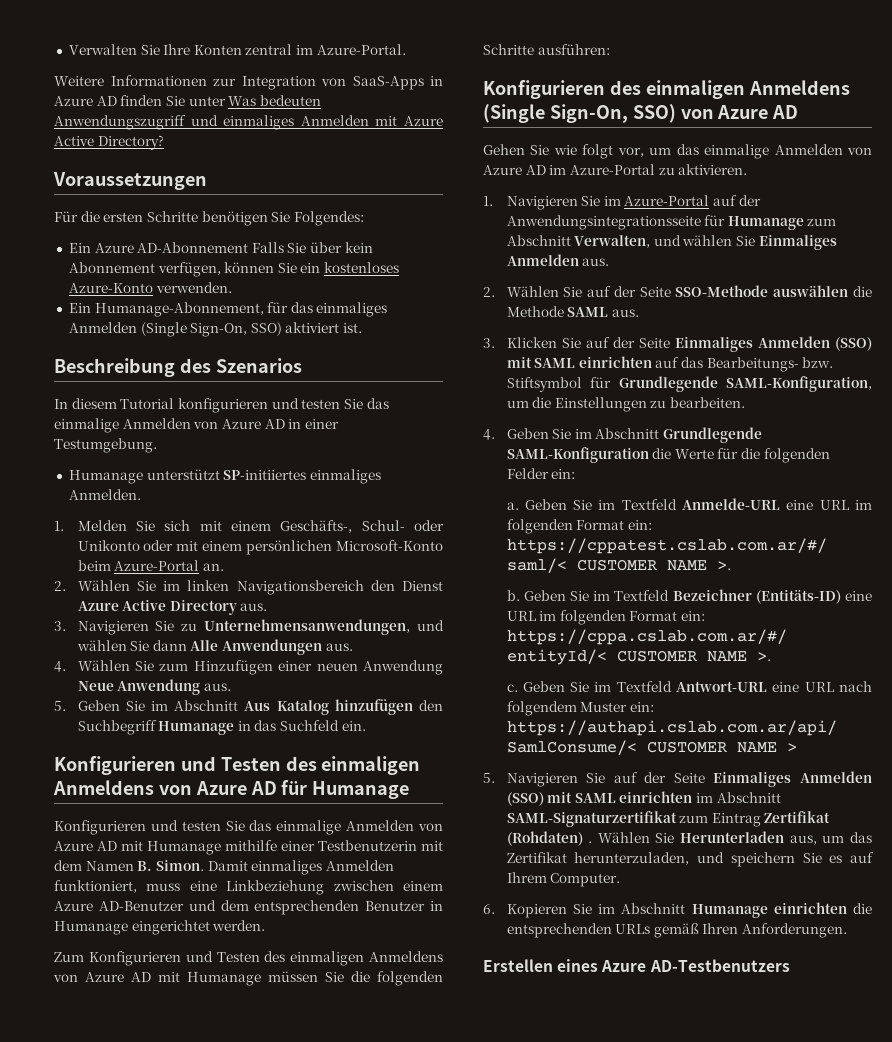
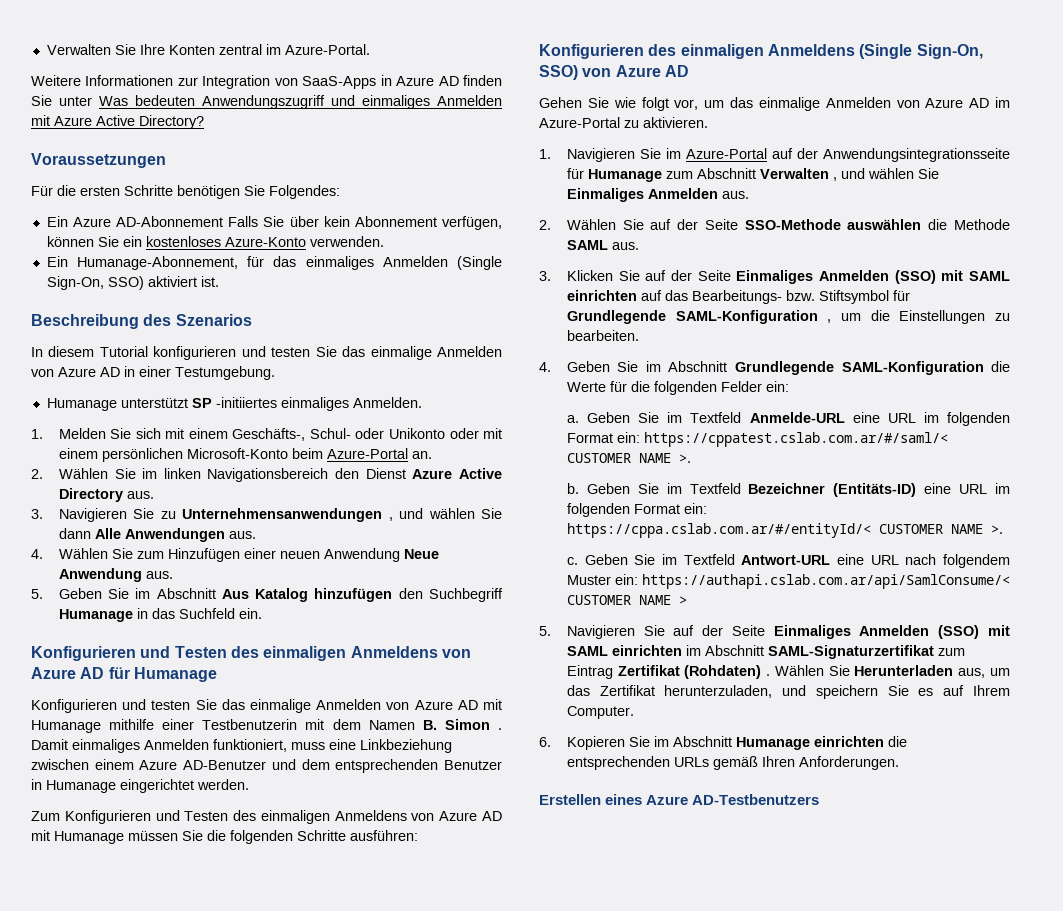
- Humanage unterstützt SP-initiiertes einmaliges Anmelden.
+ Humanage unterstützt SP -initiiertes einmaliges Anmelden.
- 3. Navigieren Sie zu Unternehmensanwendungen, und wählen Sie dann Alle Anwendungen aus.
+ 3. Navigieren Sie zu Unternehmensanwendungen , und wählen Sie dann Alle Anwendungen aus.
- Konfigurieren und testen Sie das einmalige Anmelden von Azure AD mit Humanage mithilfe einer Testbenutzerin mit dem Namen B. Simon.
+ Konfigurieren und testen Sie das einmalige Anmelden von Azure AD mit Humanage mithilfe einer Testbenutzerin mit dem Namen B. Simon .
- 1. Navigieren Sie im Azure-Portal auf der Anwendungsintegrationsseite für Humanage zum Abschnitt Verwalten, und wählen Sie Einmaliges Anmelden aus.
+ 1. Navigieren Sie im Azure-Portal auf der Anwendungsintegrationsseite für Humanage zum Abschnitt Verwalten , und wählen Sie Einmaliges Anmelden aus.
- 3. Klicken Sie auf der Seite Einmaliges Anmelden (SSO) mit SAML einrichten auf das Bearbeitungs- bzw. Stiftsymbol für Grundlegende SAML-Konfiguration, um die Einstellungen zu bearbeiten.
+ 3. Klicken Sie auf der Seite Einmaliges Anmelden (SSO) mit SAML einrichten auf das Bearbeitungs- bzw. Stiftsymbol für Grundlegende SAML-Konfiguration , um die Einstellungen zu bearbeiten.

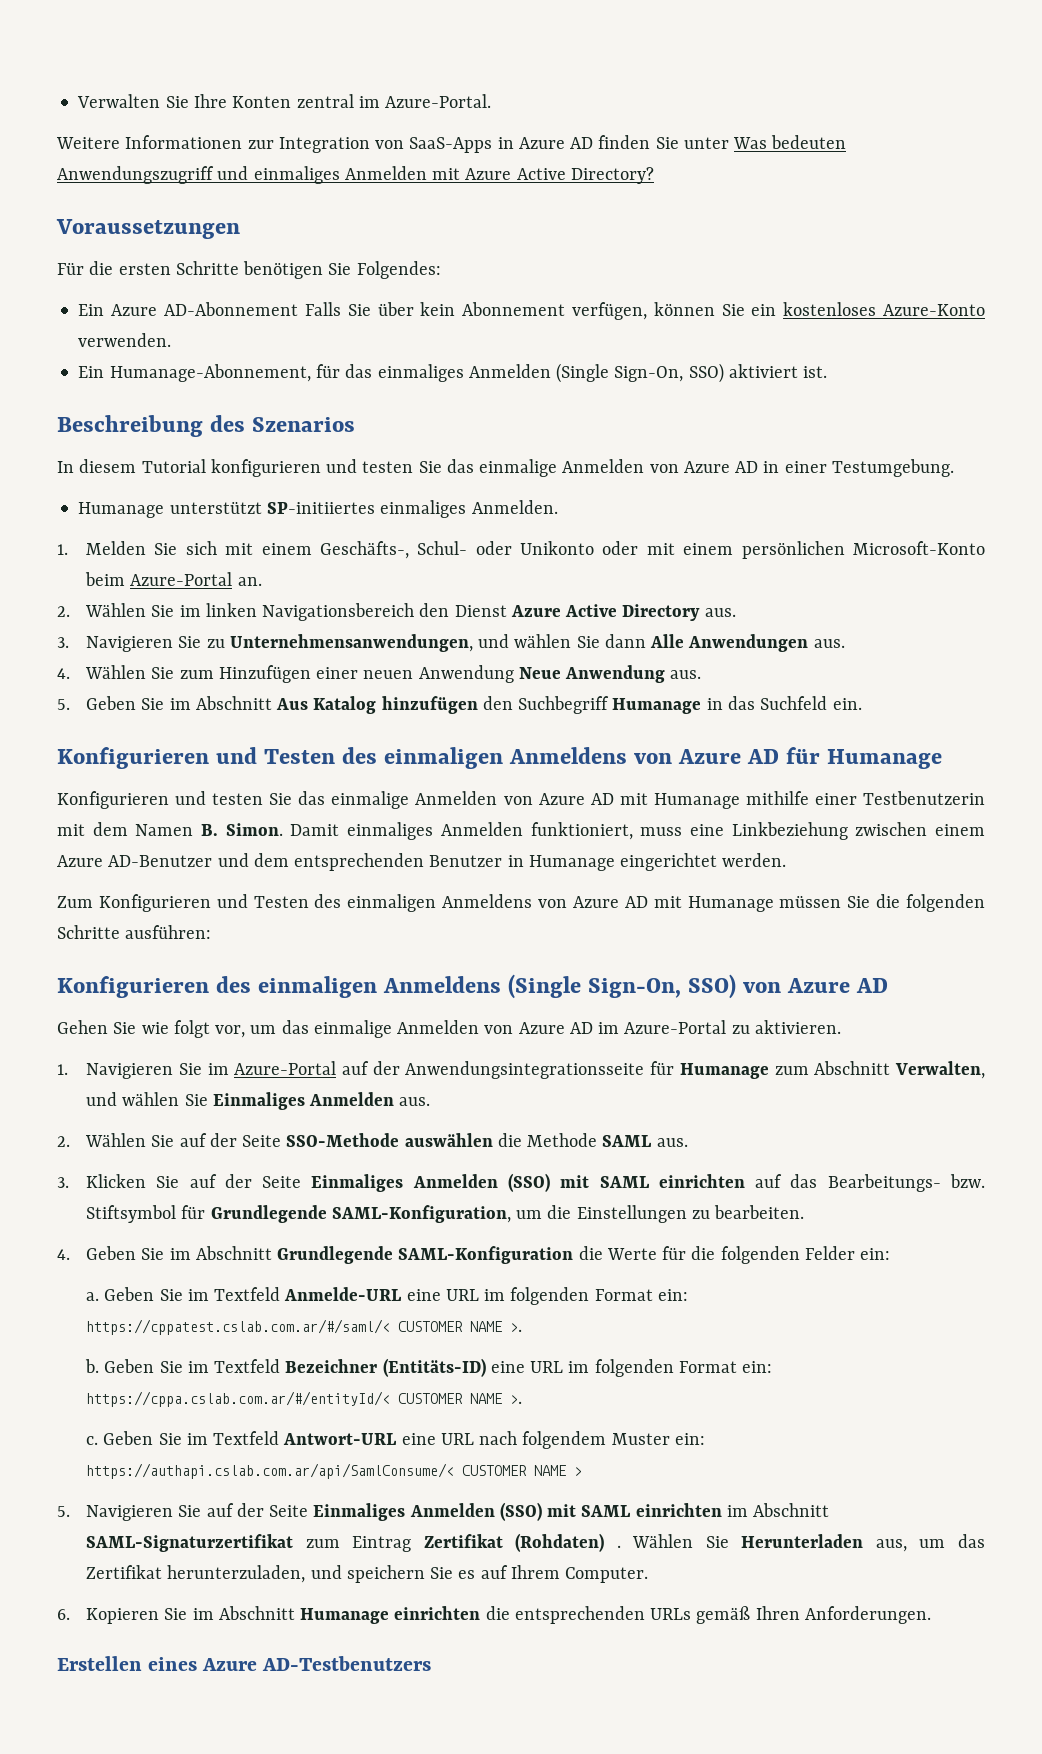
- Humanage unterstützt SP -initiiertes einmaliges Anmelden.
+ Humanage unterstützt SP-initiiertes einmaliges Anmelden.
- 3. Navigieren Sie zu Unternehmensanwendungen , und wählen Sie dann Alle Anwendungen aus.
+ 3. Navigieren Sie zu Unternehmensanwendungen, und wählen Sie dann Alle Anwendungen aus.
- Konfigurieren und testen Sie das einmalige Anmelden von Azure AD mit Humanage mithilfe einer Testbenutzerin mit dem Namen B. Simon .
+ Konfigurieren und testen Sie das einmalige Anmelden von Azure AD mit Humanage mithilfe einer Testbenutzerin mit dem Namen B. Simon.
- 1. Navigieren Sie im Azure-Portal auf der Anwendungsintegrationsseite für Humanage zum Abschnitt Verwalten , und wählen Sie Einmaliges Anmelden aus.
+ 1. Navigieren Sie im Azure-Portal auf der Anwendungsintegrationsseite für Humanage zum Abschnitt Verwalten, und wählen Sie Einmaliges Anmelden aus.
- 3. Klicken Sie auf der Seite Einmaliges Anmelden (SSO) mit SAML einrichten auf das Bearbeitungs- bzw. Stiftsymbol für Grundlegende SAML-Konfiguration , um die Einstellungen zu bearbeiten.
+ 3. Klicken Sie auf der Seite Einmaliges Anmelden (SSO) mit SAML einrichten auf das Bearbeitungs- bzw. Stiftsymbol für Grundlegende SAML-Konfiguration, um die Einstellungen zu bearbeiten.

